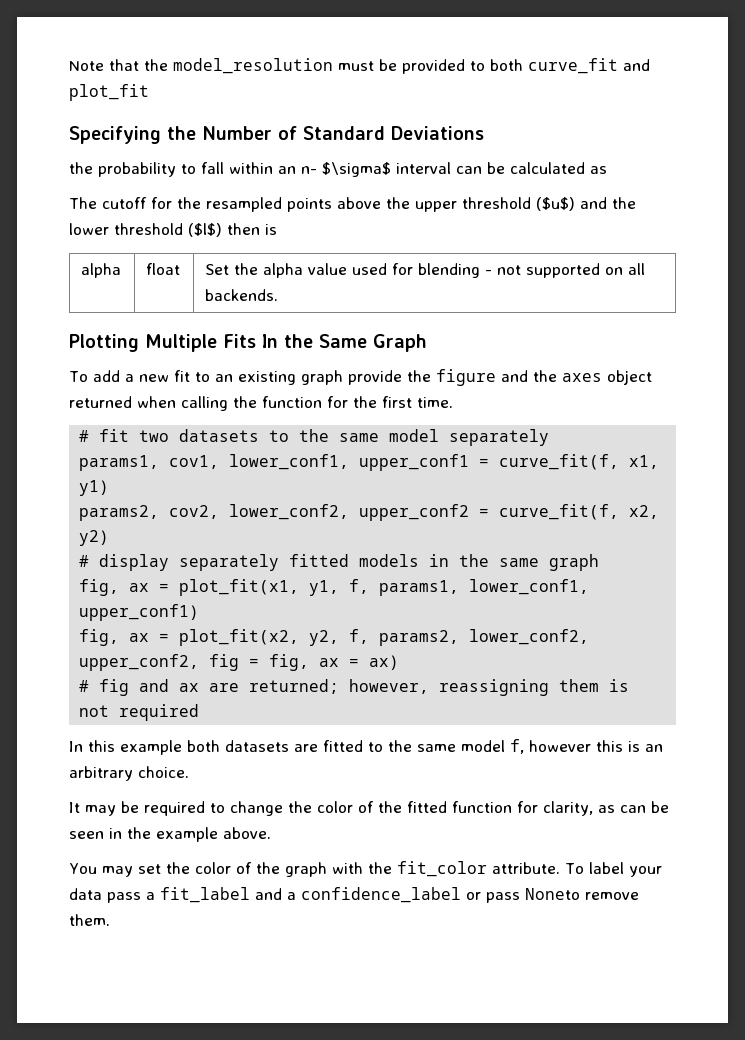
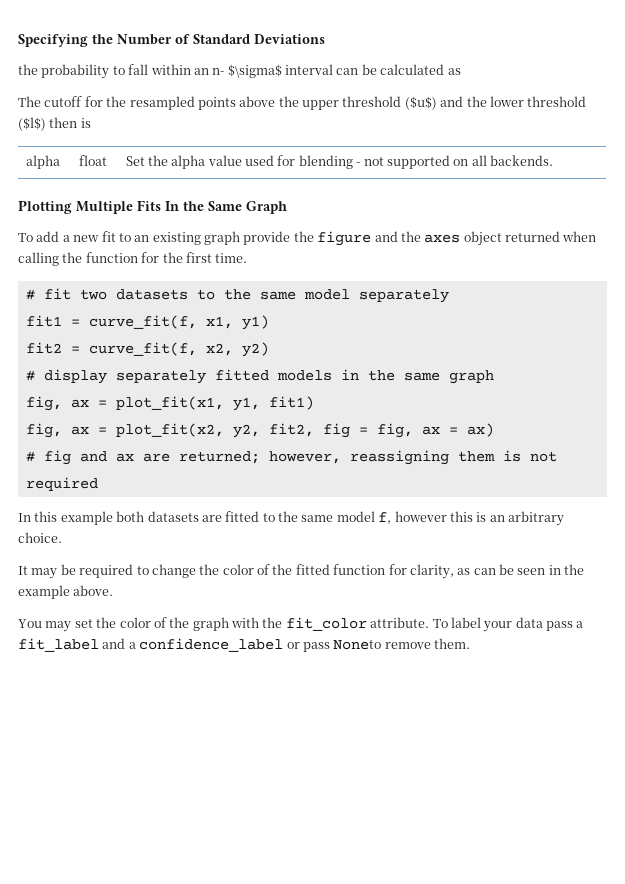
- Note that the model_resolution must be provided to both curve_fit and plot_fit
- params1, cov1, lower_conf1, upper_conf1 = curve_fit(f, x1, y1)
+ fit1 = curve_fit(f, x1, y1)
- params2, cov2, lower_conf2, upper_conf2 = curve_fit(f, x2, y2)
+ fit2 = curve_fit(f, x2, y2)
- fig, ax = plot_fit(x1, y1, f, params1, lower_conf1, upper_conf1)
+ fig, ax = plot_fit(x1, y1, fit1)
- fig, ax = plot_fit(x2, y2, f, params2, lower_conf2, upper_conf2, fig = fig, ax = ax)
+ fig, ax = plot_fit(x2, y2, fit2, fig = fig, ax = ax)

